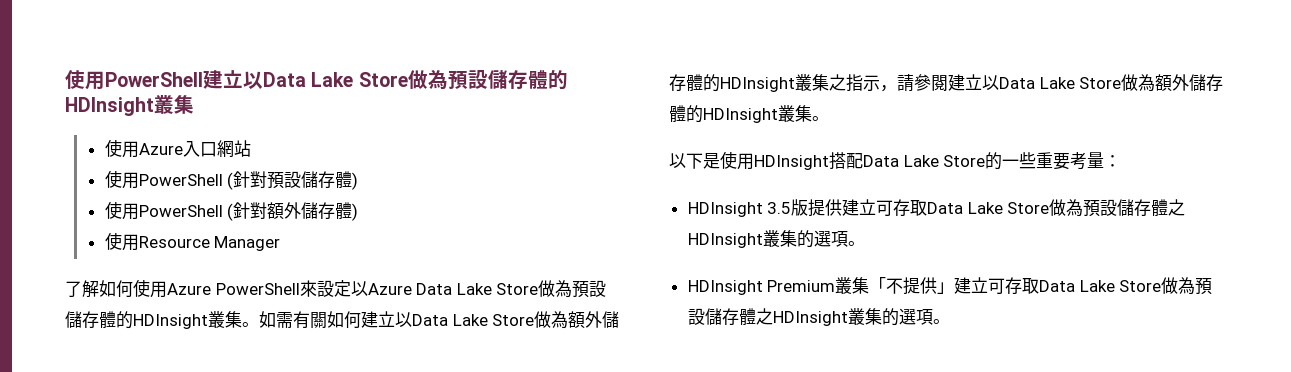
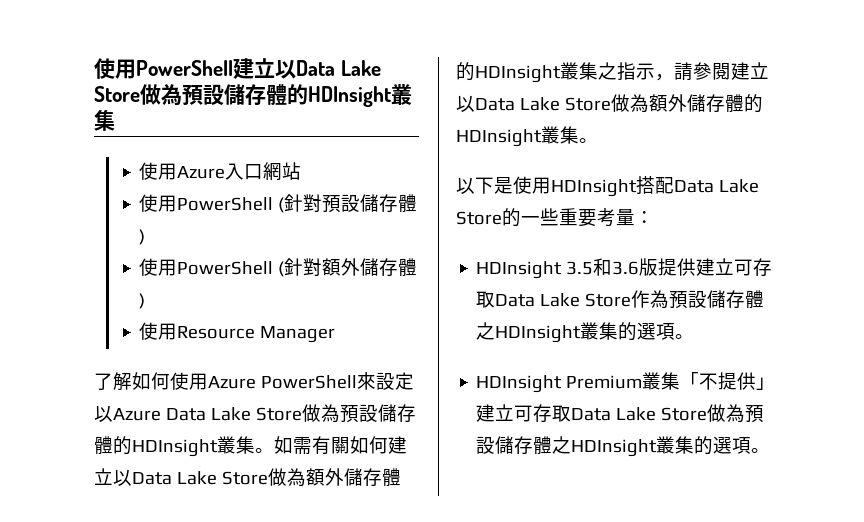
- HDInsight 3.5版提供建立可存取Data Lake Store做為預設儲存體之HDInsight叢集的選項。
+ HDInsight 3.5和3.6版提供建立可存取Data Lake Store作為預設儲存體之HDInsight叢集的選項。

